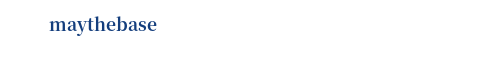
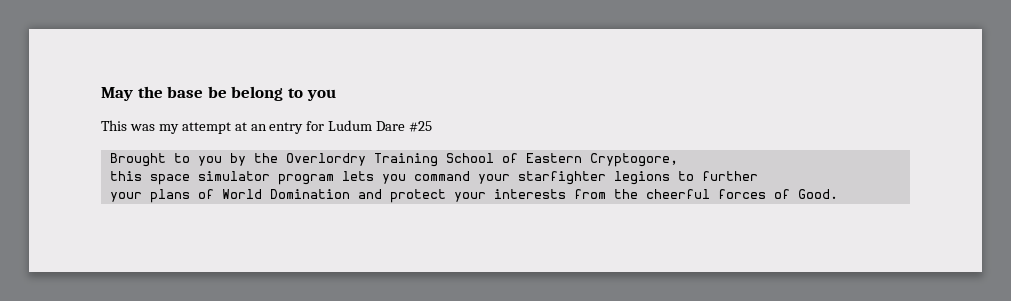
- maythebase
+ May the base be belong to you
+ This was my attempt at an entry for Ludum Dare #25
+ Brought to you by the Overlordry Training School of Eastern Cryptogore,
+ this space simulator program lets you command your starfighter legions to further
+ your plans of World Domination and protect your interests from the cheerful forces of Good.

